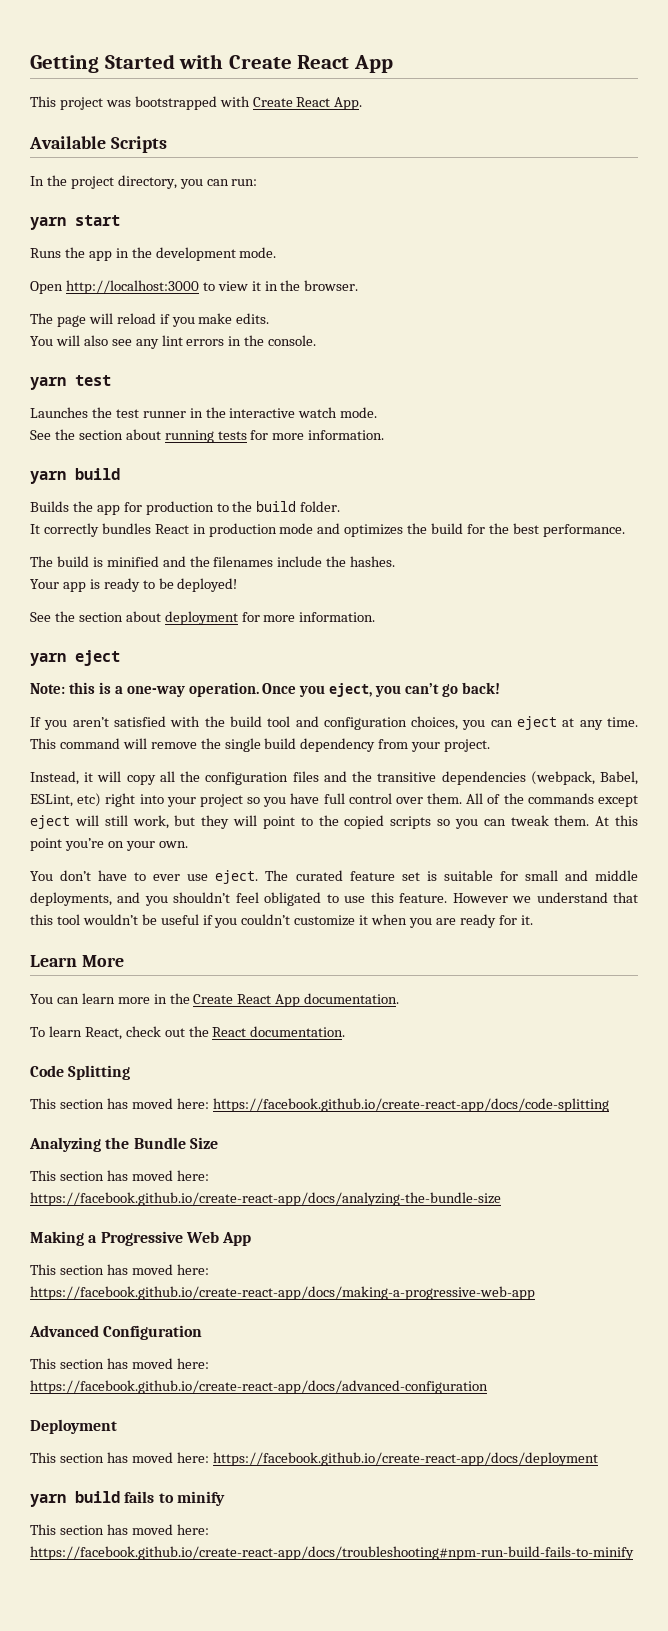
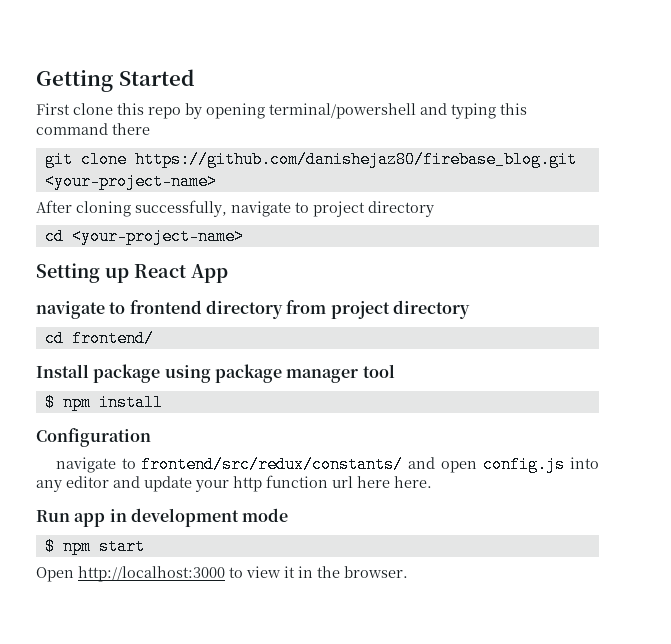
- Getting Started with Create React App
- This project was bootstrapped with Create React App.
- Available Scripts
- In the project directory, you can run:
- yarn start
- Runs the app in the development mode.
+ Getting Started
+ First clone this repo by opening terminal/powershell and typing this command there
+ git clone https://github.com/danishejaz80/firebase_blog.git <your-project-name>
+ After cloning successfully, navigate to project directory
+ cd <your-project-name>
+ Setting up React App
+ navigate to frontend directory from project directory
+ cd frontend/
+ Install package using package manager tool
+ $ npm install
+ Configuration
+ navigate to frontend/src/redux/constants/ and open config.js into any editor and update your http function url here here.
+ Run app in development mode
+ $ npm start
- The page will reload if you make edits.
- You will also see any lint errors in the console.
- yarn test
- Launches the test runner in the interactive watch mode.
- See the section about running tests for more information.
- yarn build
- Builds the app for production to the build folder.
- It correctly bundles React in production mode and optimizes the build for the best performance.
- The build is minified and the filenames include the hashes.
- Your app is ready to be deployed!
- See the section about deployment for more information.
- yarn eject
- Note: this is a one-way operation. Once you eject, you can’t go back!
- If you aren’t satisfied with the build tool and configuration choices, you can eject at any time. This command will remove the single build dependency from your project.
- Instead, it will copy all the configuration files and the transitive dependencies (webpack, Babel, ESLint, etc) right into your project so you have full control over them. All of the commands except eject will still work, but they will point to the copied scripts so you can tweak them. At this point you’re on your own.
- You don’t have to ever use eject. The curated feature set is suitable for small and middle deployments, and you shouldn’t feel obligated to use this feature. However we understand that this tool wouldn’t be useful if you couldn’t customize it when you are ready for it.
- Learn More
- You can learn more in the Create React App documentation.
- To learn React, check out the React documentation.
- Code Splitting
- This section has moved here: https://facebook.github.io/create-react-app/docs/code-splitting
- Analyzing the Bundle Size
- This section has moved here: https://facebook.github.io/create-react-app/docs/analyzing-the-bundle-size
- Making a Progressive Web App
- This section has moved here: https://facebook.github.io/create-react-app/docs/making-a-progressive-web-app
- Advanced Configuration
- This section has moved here: https://facebook.github.io/create-react-app/docs/advanced-configuration
- Deployment
- This section has moved here: https://facebook.github.io/create-react-app/docs/deployment
- yarn build fails to minify
- This section has moved here: https://facebook.github.io/create-react-app/docs/troubleshooting#npm-run-build-fails-to-minify

